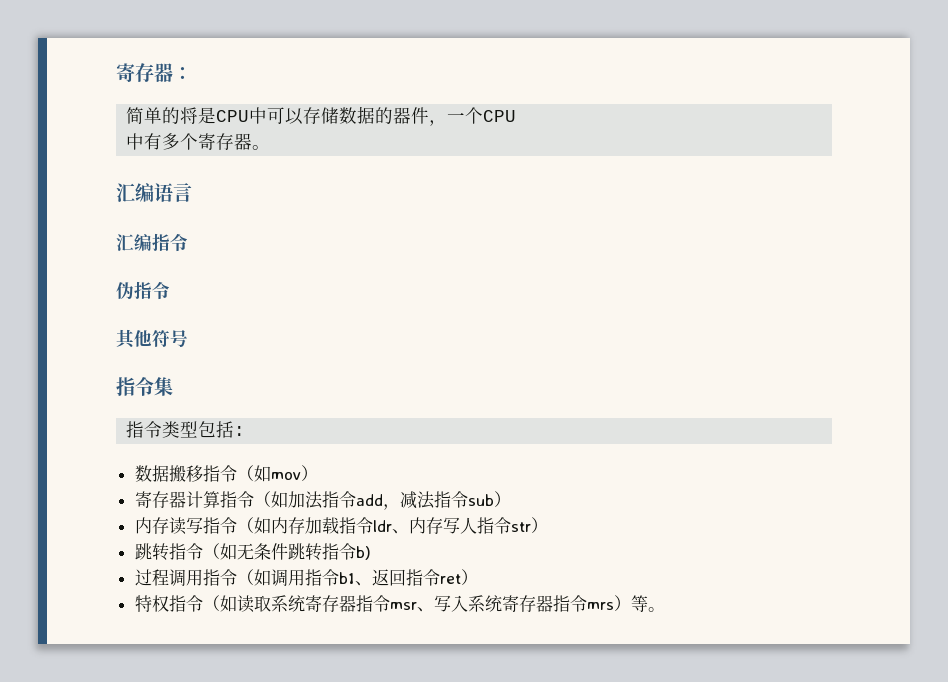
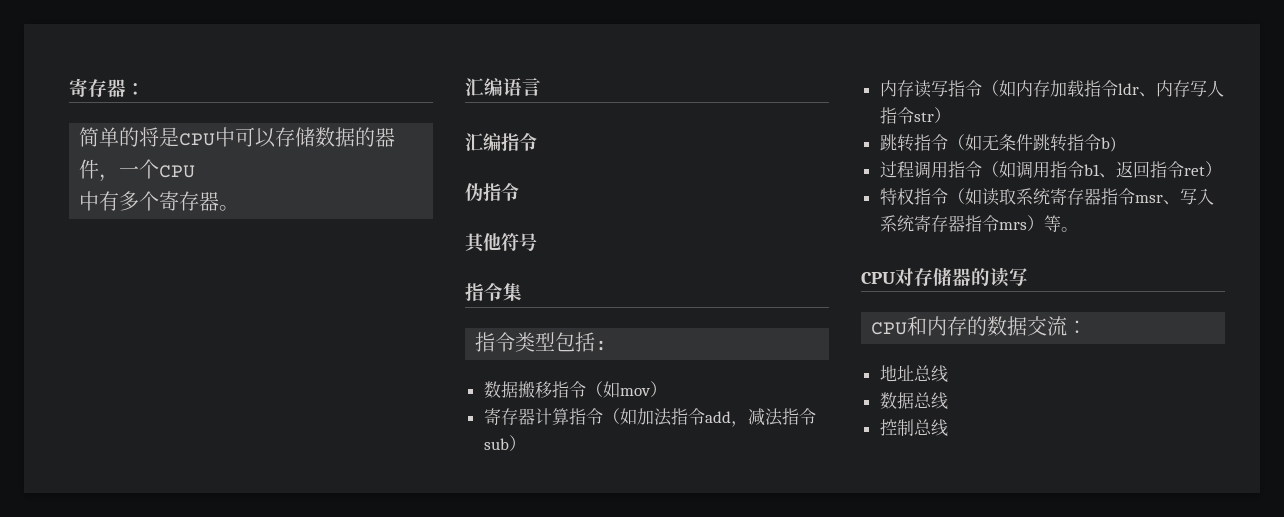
+ CPU对存储器的读写
+ CPU和内存的数据交流：
+ 地址总线
+ 数据总线
+ 控制总线

